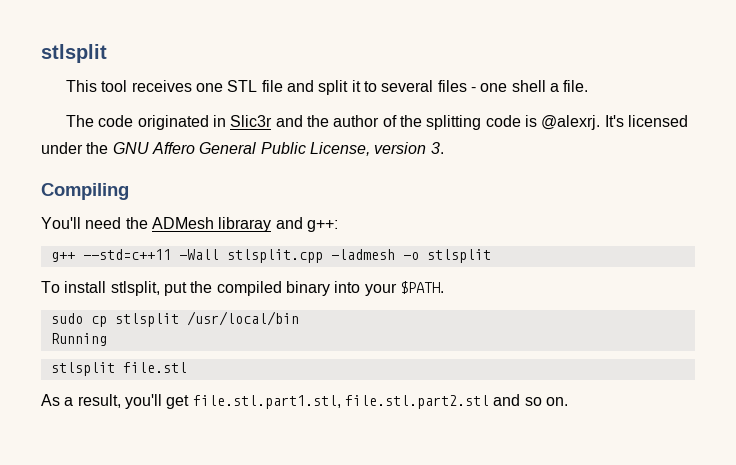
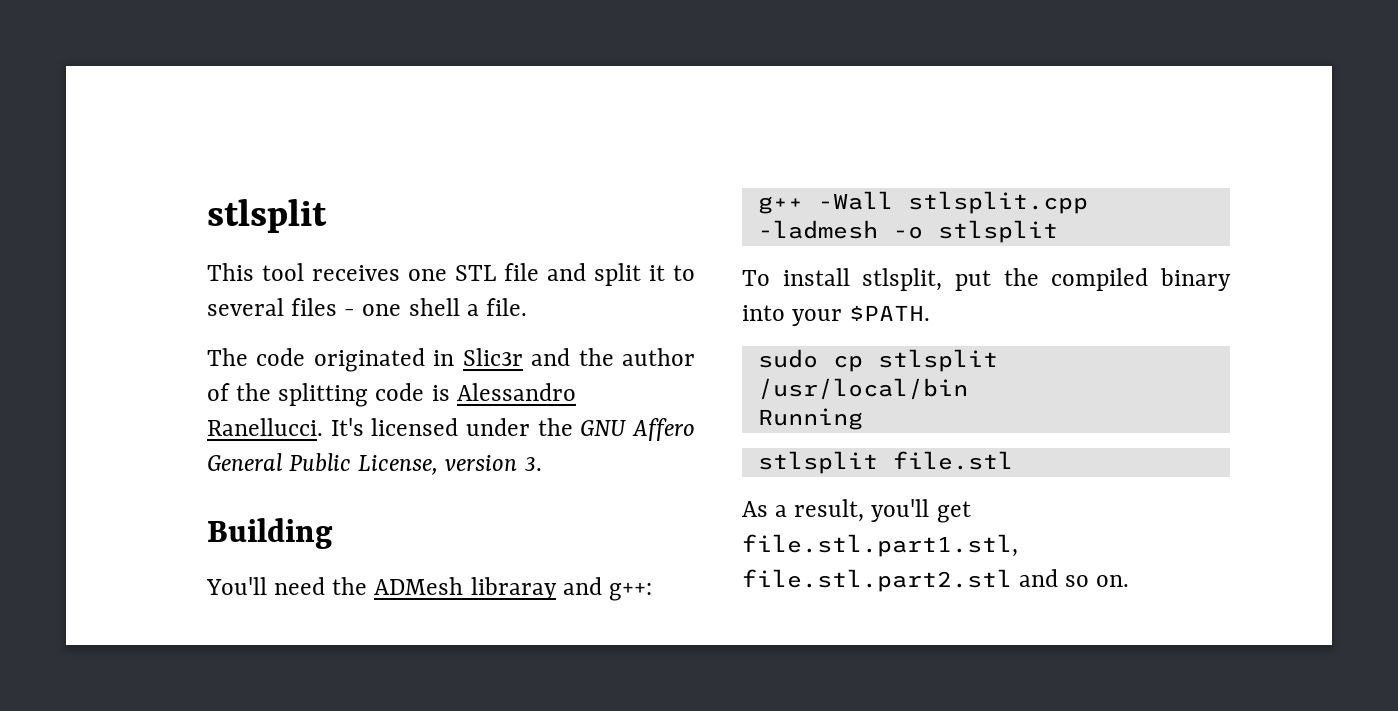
- The code originated in Slic3r and the author of the splitting code is @alexrj.
+ The code originated in Slic3r and the author of the splitting code is Alessandro Ranellucci.
- Compiling
+ Building
- g++ --std=c++11 -Wall stlsplit.cpp -ladmesh -o stlsplit
+ g++ -Wall stlsplit.cpp -ladmesh -o stlsplit

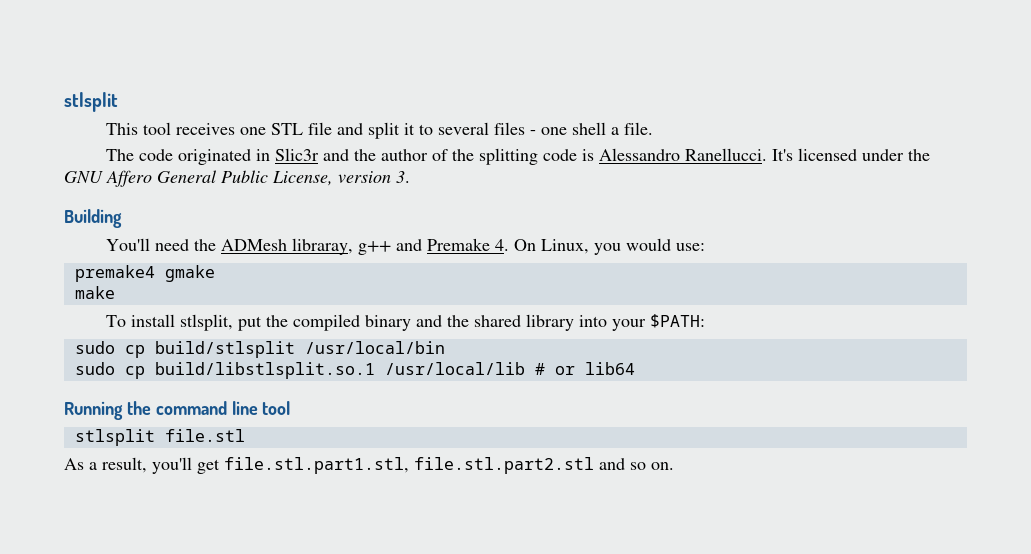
- You'll need the ADMesh libraray and g++:
- g++ -Wall stlsplit.cpp -ladmesh -o stlsplit
+ You'll need the ADMesh libraray, g++ and Premake 4. On Linux, you would use:
+ premake4 gmake
+ make
- To install stlsplit, put the compiled binary into your $PATH.
- sudo cp stlsplit /usr/local/bin
+ To install stlsplit, put the compiled binary and the shared library into your $PATH:
+ sudo cp build/stlsplit /usr/local/bin
- Running
+ sudo cp build/libstlsplit.so.1 /usr/local/lib # or lib64
+ Running the command line tool

